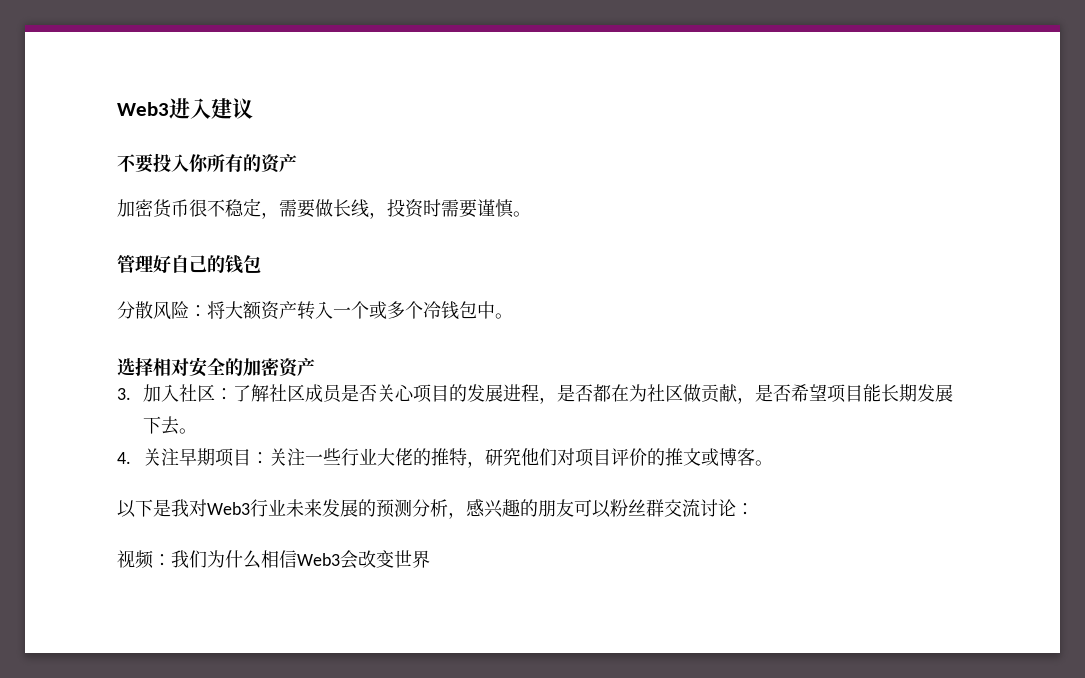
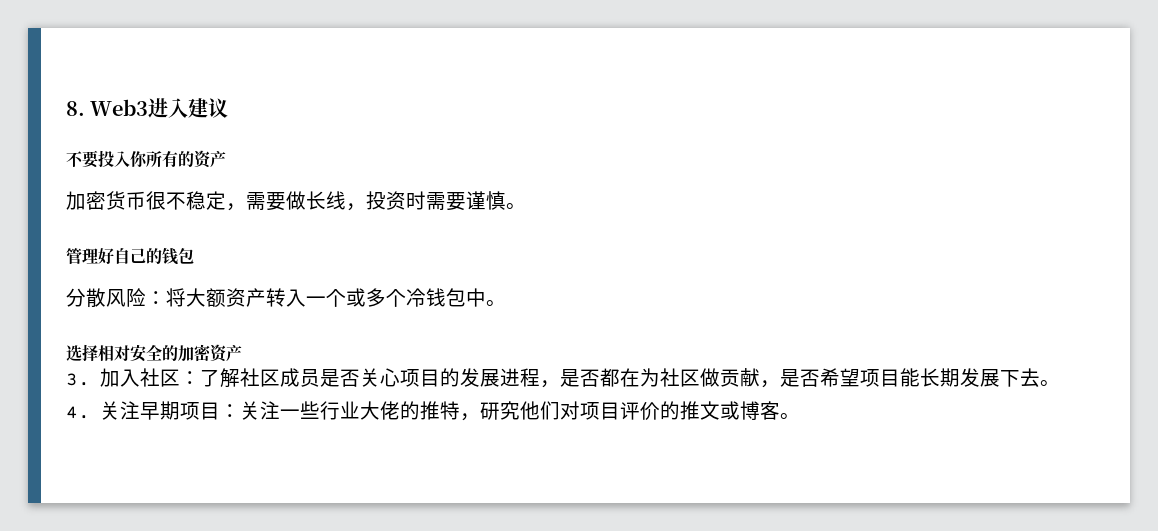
- Web3进入建议
+ 8. Web3进入建议
- 以下是我对Web3行业未来发展的预测分析，感兴趣的朋友可以粉丝群交流讨论：
- 视频：我们为什么相信Web3会改变世界

